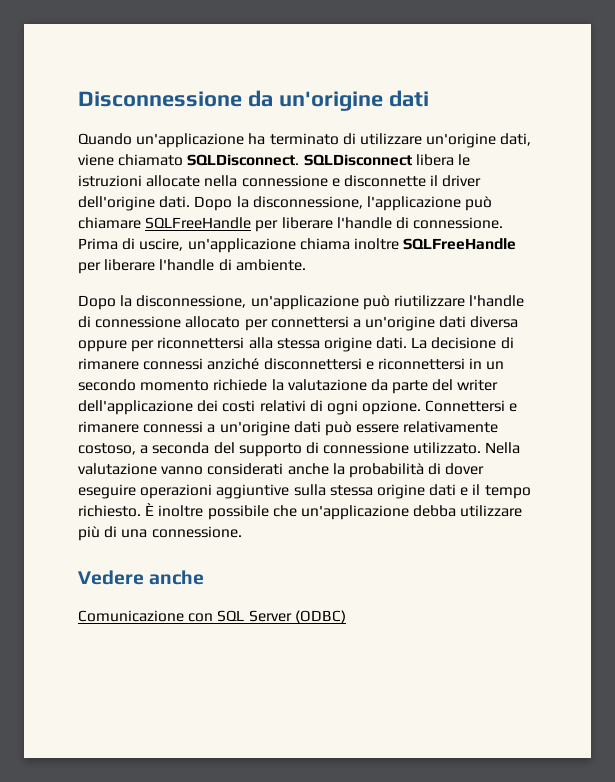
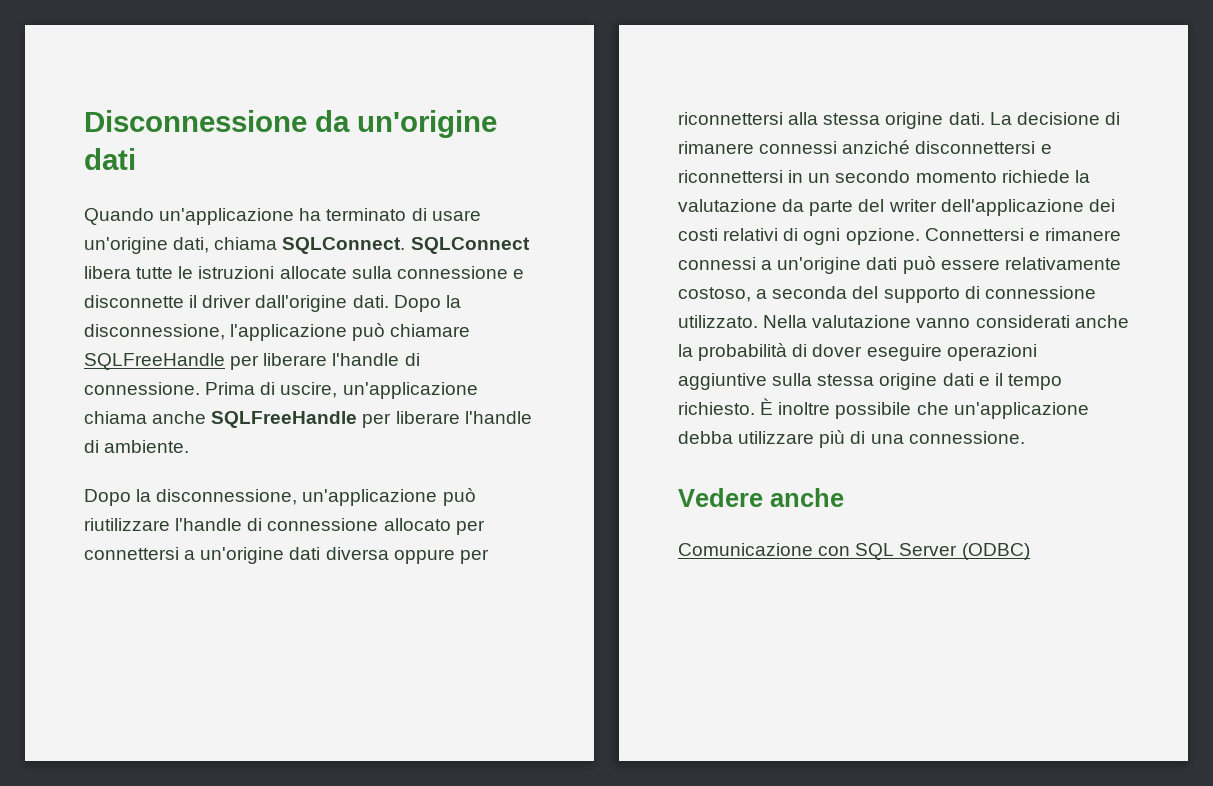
- Quando un'applicazione ha terminato di utilizzare un'origine dati, viene chiamato SQLDisconnect. SQLDisconnect libera le istruzioni allocate nella connessione e disconnette il driver dell'origine dati.
+ Quando un'applicazione ha terminato di usare un'origine dati, chiama SQLConnect. SQLConnect libera tutte le istruzioni allocate sulla connessione e disconnette il driver dall'origine dati.
- Prima di uscire, un'applicazione chiama inoltre SQLFreeHandle per liberare l'handle di ambiente.
+ Prima di uscire, un'applicazione chiama anche SQLFreeHandle per liberare l'handle di ambiente.

